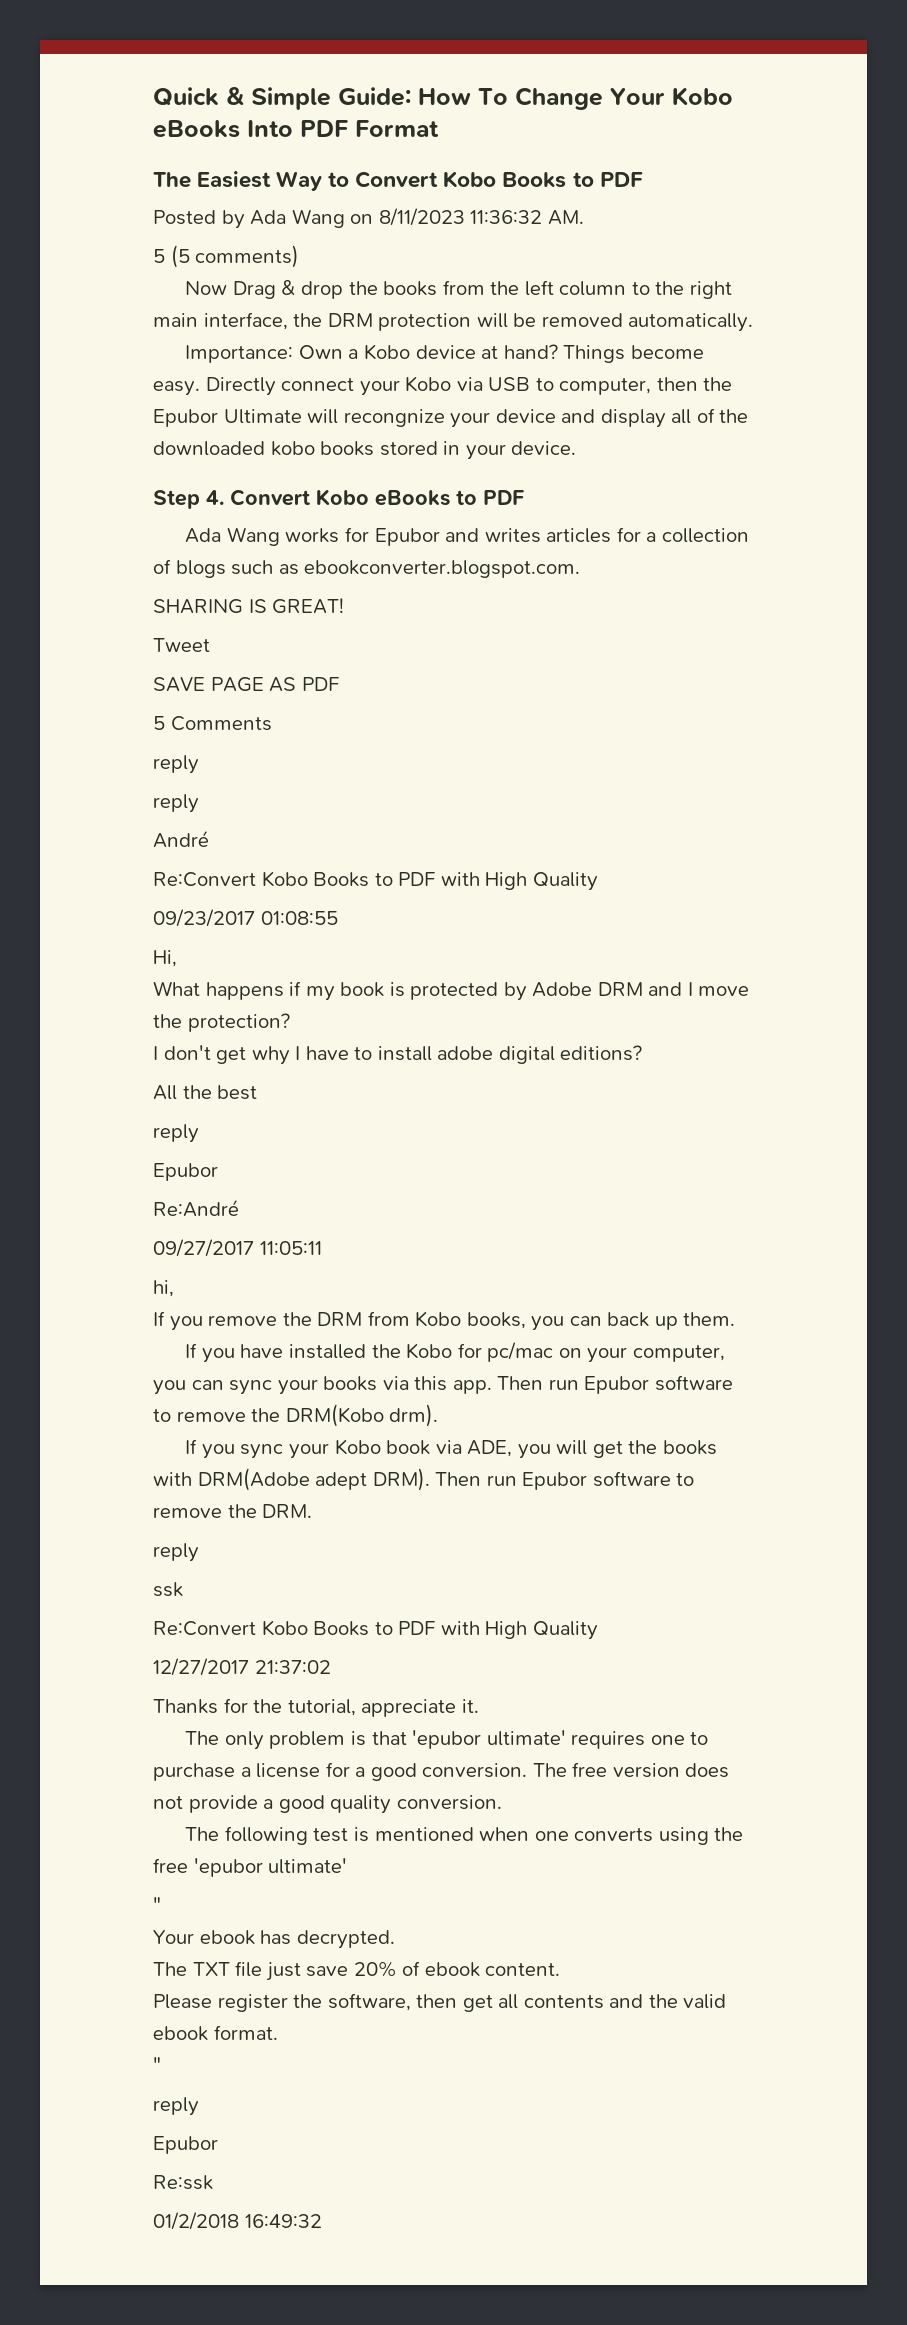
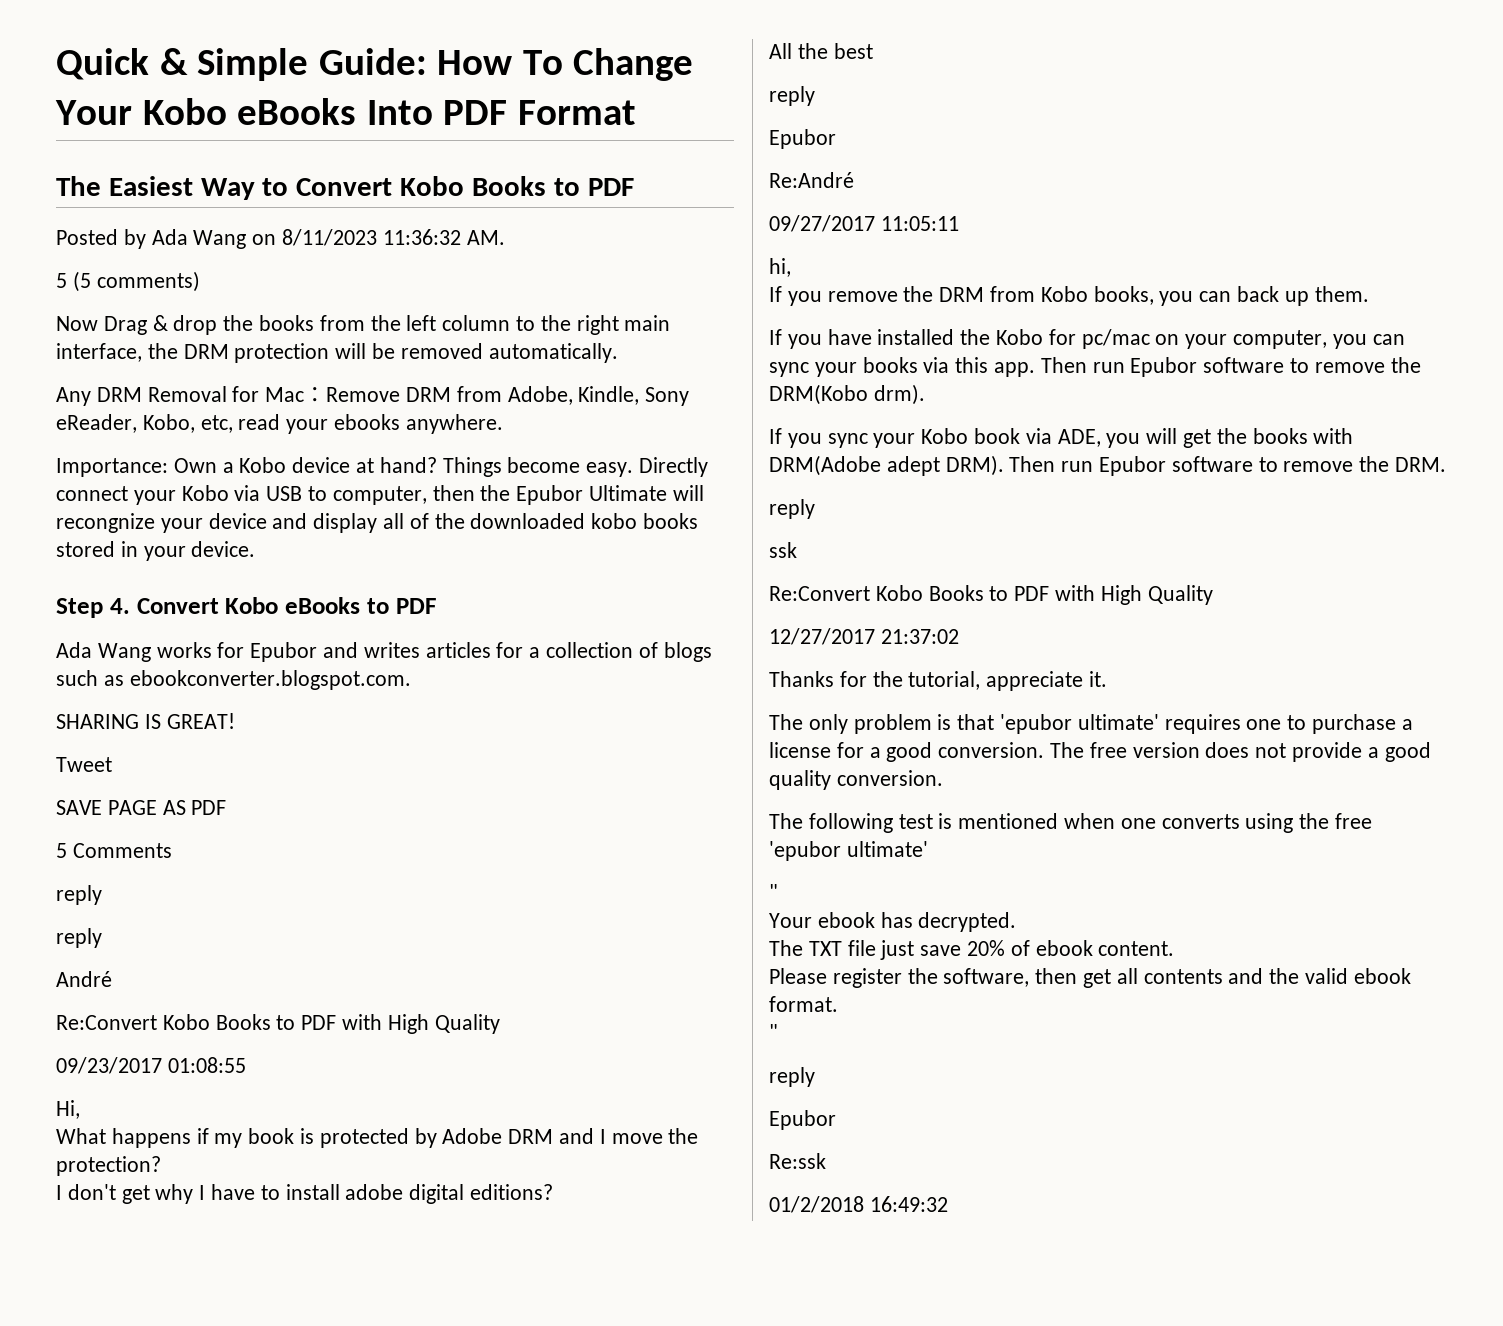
+ Any DRM Removal for Mac：Remove DRM from Adobe, Kindle, Sony eReader, Kobo, etc, read your ebooks anywhere.

